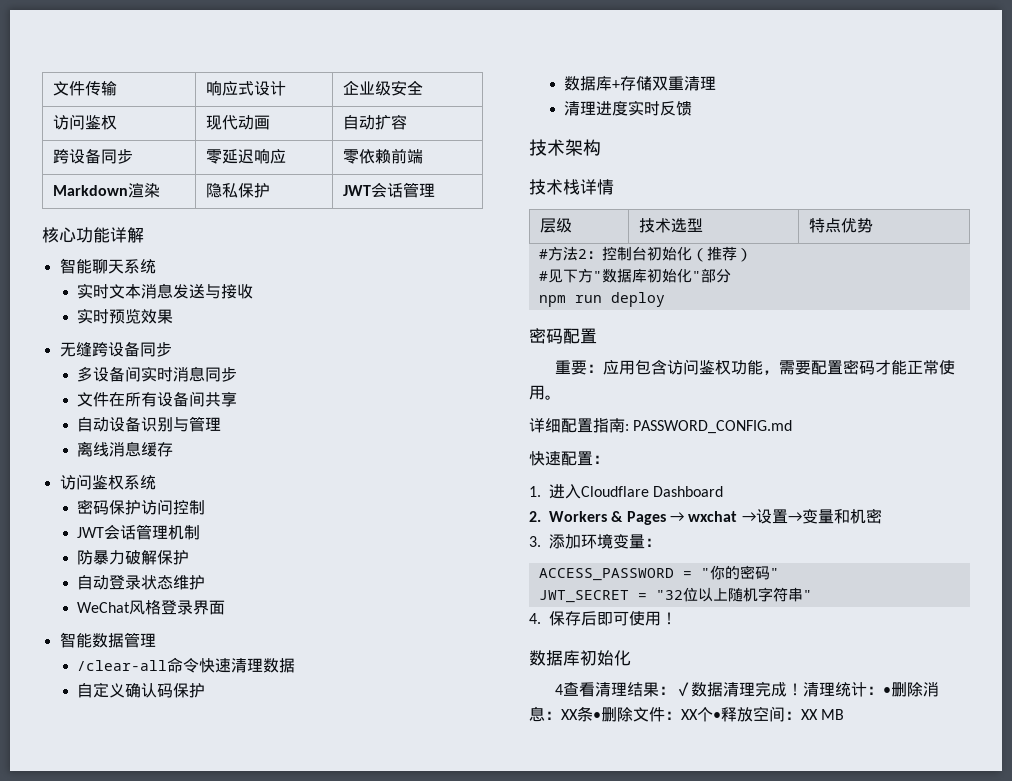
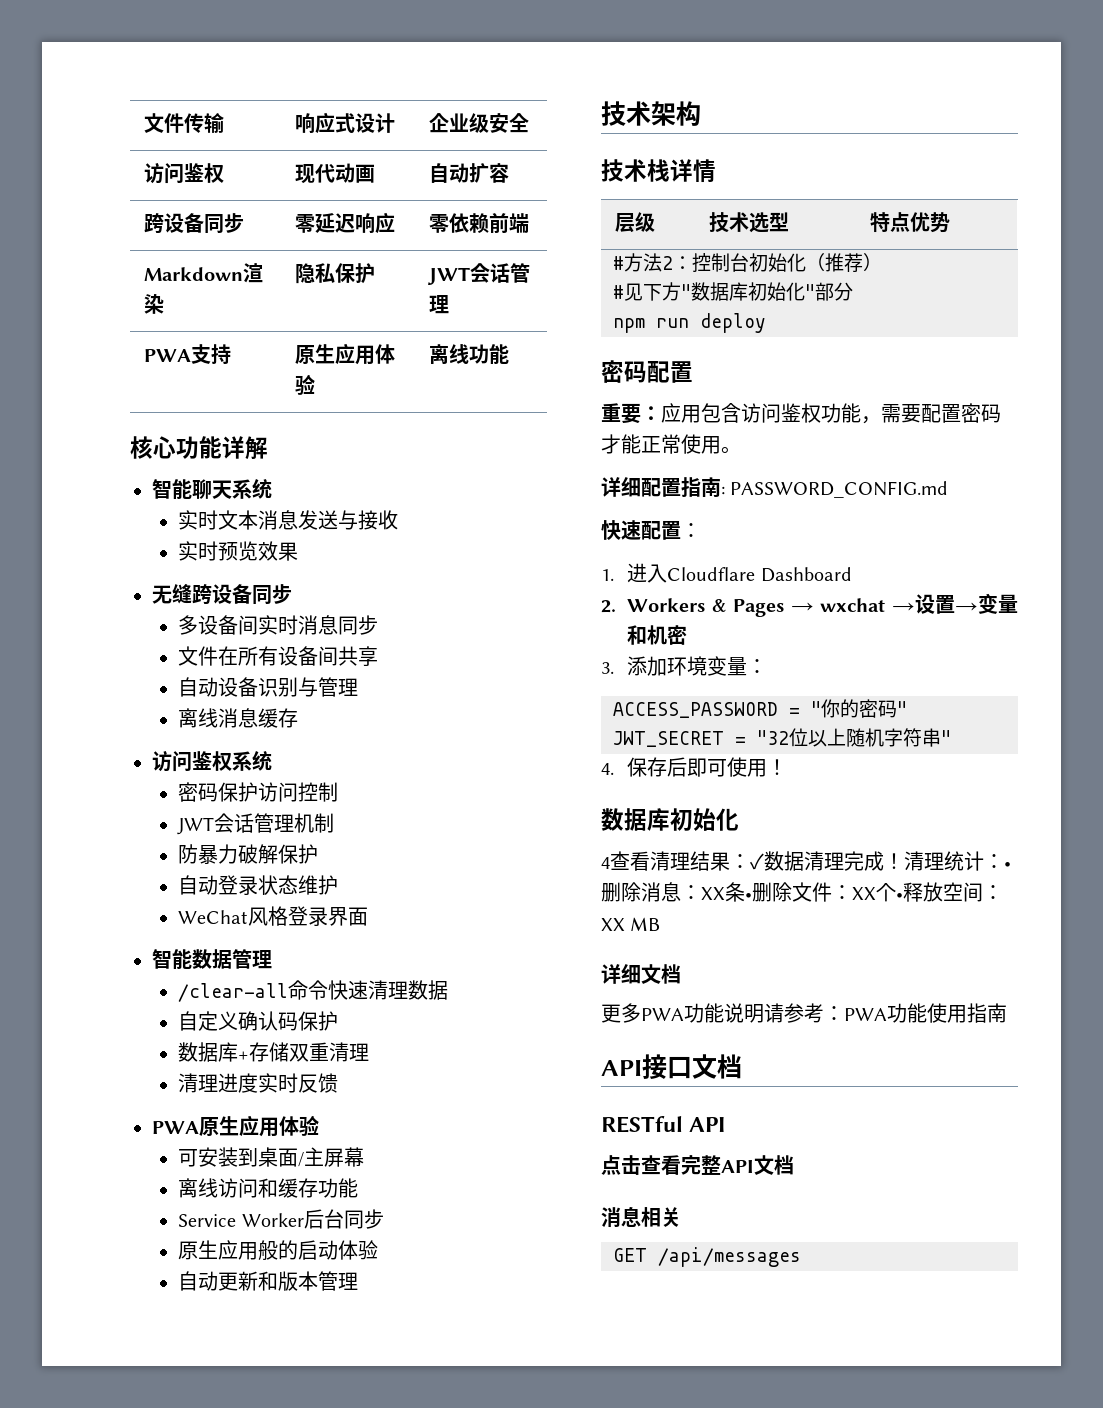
+ PWA支持 | 原生应用体验 | 离线功能
+ PWA原生应用体验
+ 可安装到桌面/主屏幕
+ 离线访问和缓存功能
+ Service Worker后台同步
+ 原生应用般的启动体验
+ 自动更新和版本管理
+ 详细文档
+ 更多PWA功能说明请参考：PWA功能使用指南
+ API接口文档
+ RESTful API
+ 点击查看完整API文档
+ 消息相关
+ GET /api/messages

